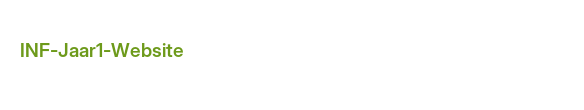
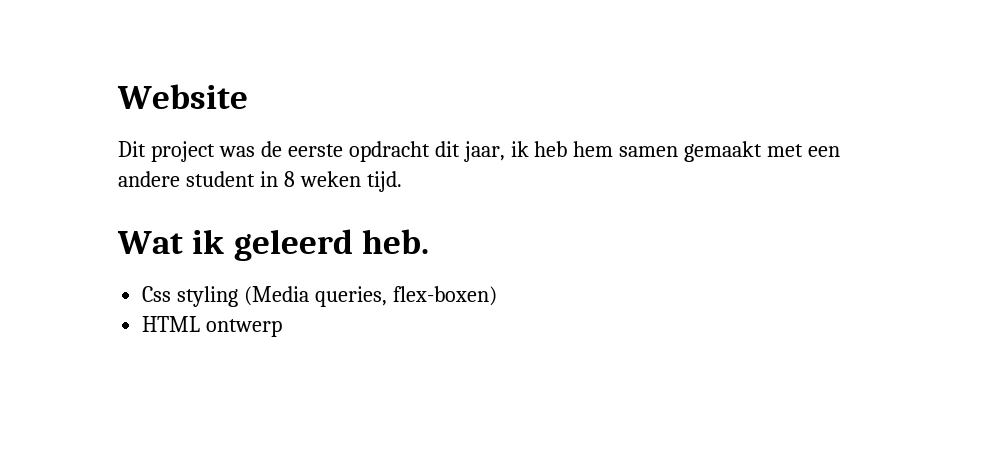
- INF-Jaar1-Website
+ Website
+ Dit project was de eerste opdracht dit jaar, ik heb hem samen gemaakt met een andere student in 8 weken tijd.
+ Wat ik geleerd heb.
+ Css styling (Media queries, flex-boxen)
+ HTML ontwerp

